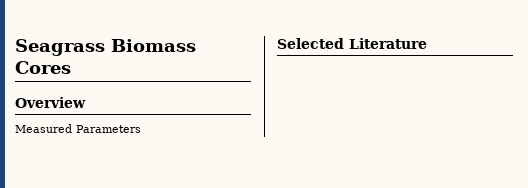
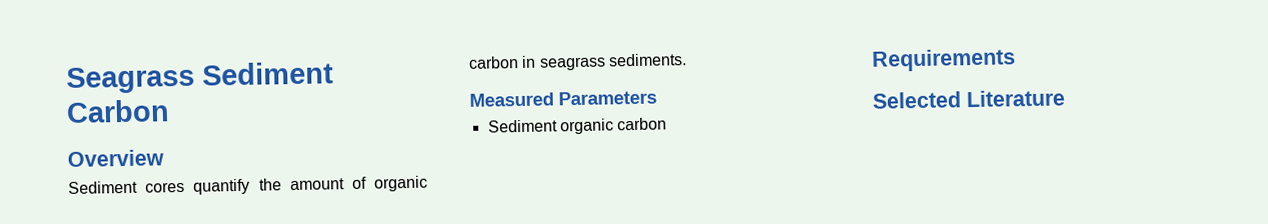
- Seagrass Biomass Cores
+ Seagrass Sediment Carbon
+ Sediment cores quantify the amount of organic carbon in seagrass sediments.
  Measured Parameters
+ Sediment organic carbon
+ Requirements

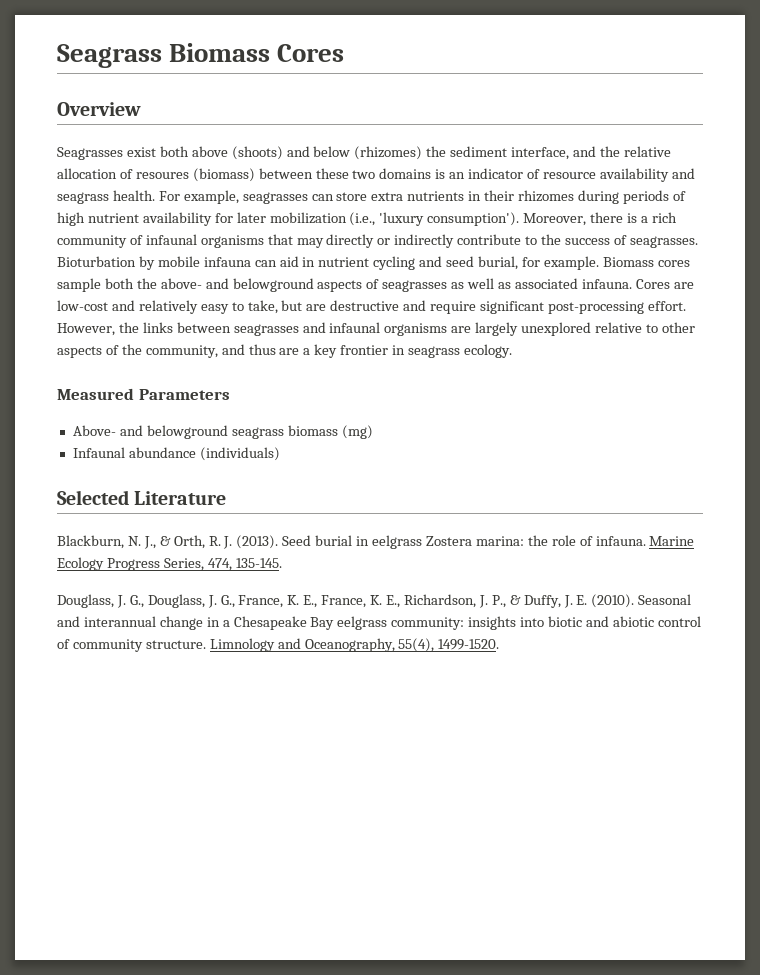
- Seagrass Sediment Carbon
+ Seagrass Biomass Cores
- Sediment cores quantify the amount of organic carbon in seagrass sediments.
+ Seagrasses exist both above (shoots) and below (rhizomes) the sediment interface, and the relative allocation of resoures (biomass) between these two domains is an indicator of resource availability and seagrass health. For example, seagrasses can store extra nutrients in their rhizomes during periods of high nutrient availability for later mobilization (i.e., 'luxury consumption'). Moreover, there is a rich community of infaunal organisms that may directly or indirectly contribute to the success of seagrasses. Bioturbation by mobile infauna can aid in nutrient cycling and seed burial, for example. Biomass cores sample both the above- and belowground aspects of seagrasses as well as associated infauna. Cores are low-cost and relatively easy to take, but are destructive and require significant post-processing effort. However, the links between seagrasses and infaunal organisms are largely unexplored relative to other aspects of the community, and thus are a key frontier in seagrass ecology.
- Sediment organic carbon
- Requirements
+ Above- and belowground seagrass biomass (mg)
+ Infaunal abundance (individuals)
  Selected Literature
+ Blackburn, N. J., & Orth, R. J. (2013). Seed burial in eelgrass Zostera marina: the role of infauna. Marine Ecology Progress Series, 474, 135-145.
+ Douglass, J. G., Douglass, J. G., France, K. E., France, K. E., Richardson, J. P., & Duffy, J. E. (2010). Seasonal and interannual change in a Chesapeake Bay eelgrass community: insights into biotic and abiotic control of community structure. Limnology and Oceanography, 55(4), 1499-1520.

